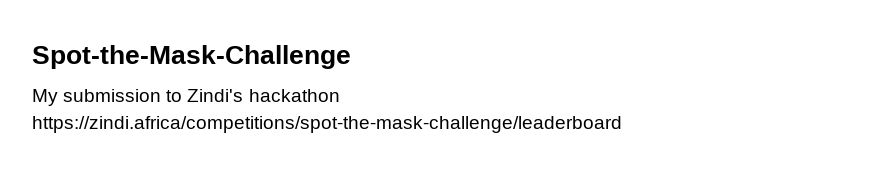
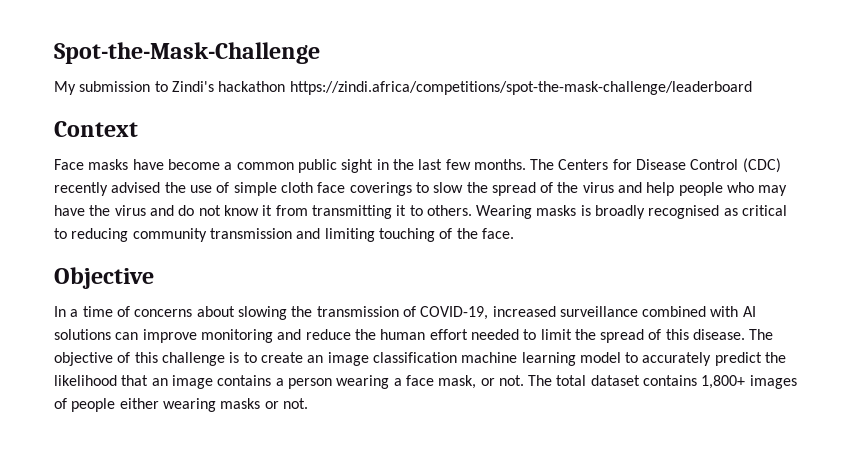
+ Context
+ Face masks have become a common public sight in the last few months. The Centers for Disease Control (CDC) recently advised the use of simple cloth face coverings to slow the spread of the virus and help people who may have the virus and do not know it from transmitting it to others. Wearing masks is broadly recognised as critical to reducing community transmission and limiting touching of the face.
+ Objective
+ In a time of concerns about slowing the transmission of COVID-19, increased surveillance combined with AI solutions can improve monitoring and reduce the human effort needed to limit the spread of this disease. The objective of this challenge is to create an image classification machine learning model to accurately predict the likelihood that an image contains a person wearing a face mask, or not. The total dataset contains 1,800+ images of people either wearing masks or not.

